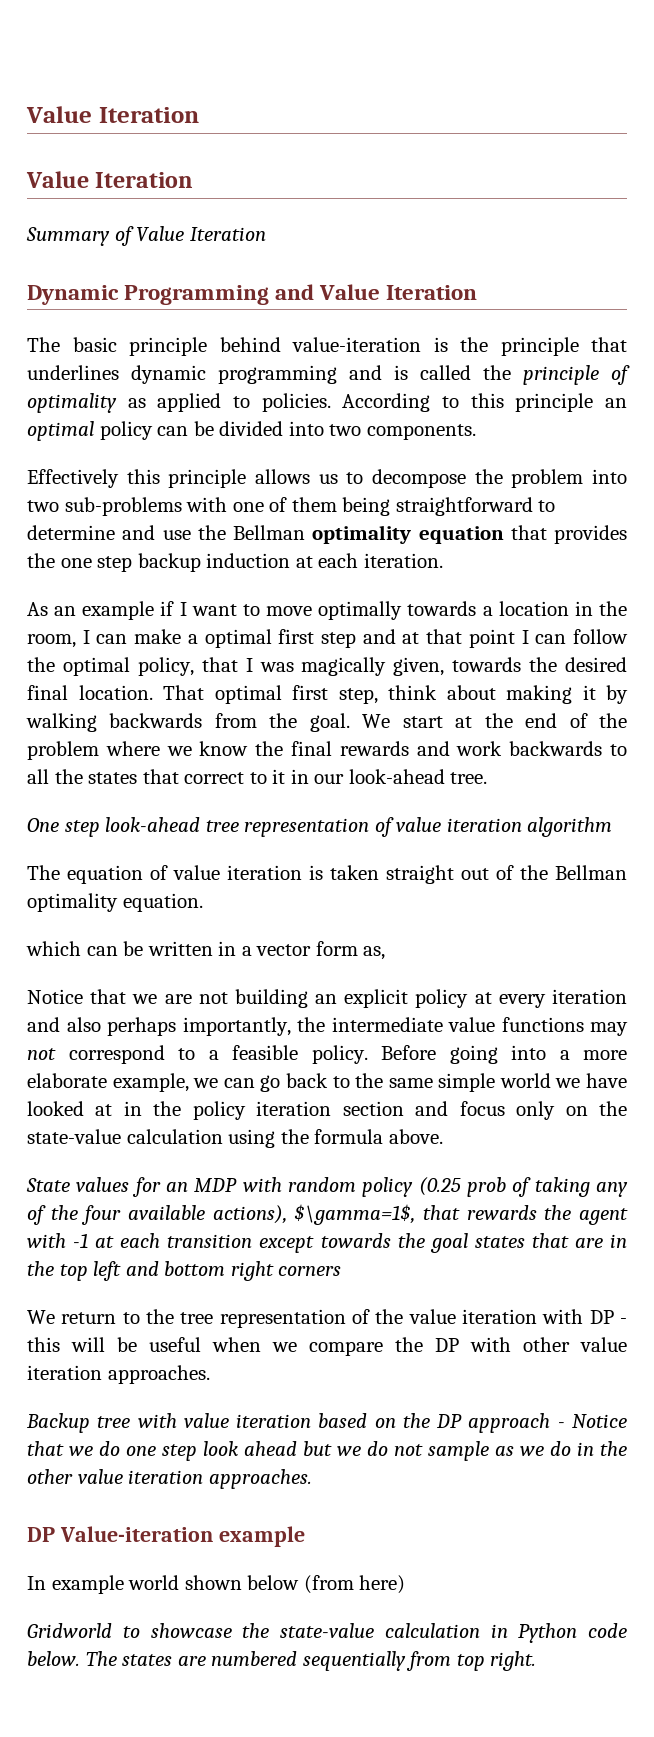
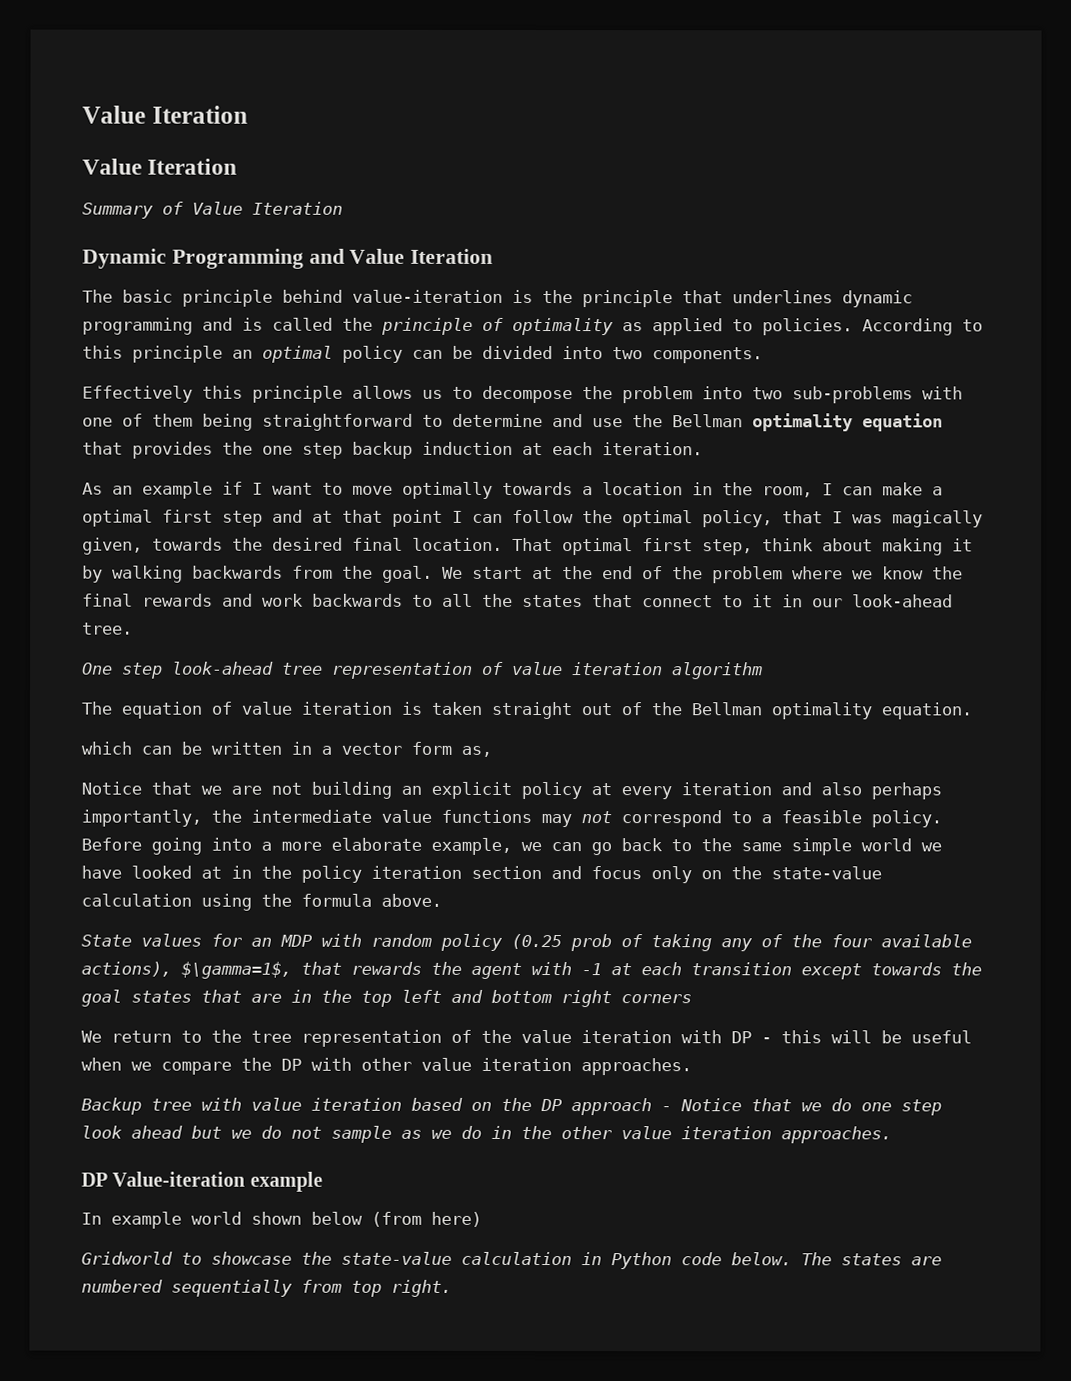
- We start at the end of the problem where we know the final rewards and work backwards to all the states that correct to it in our look-ahead tree.
+ We start at the end of the problem where we know the final rewards and work backwards to all the states that connect to it in our look-ahead tree.

